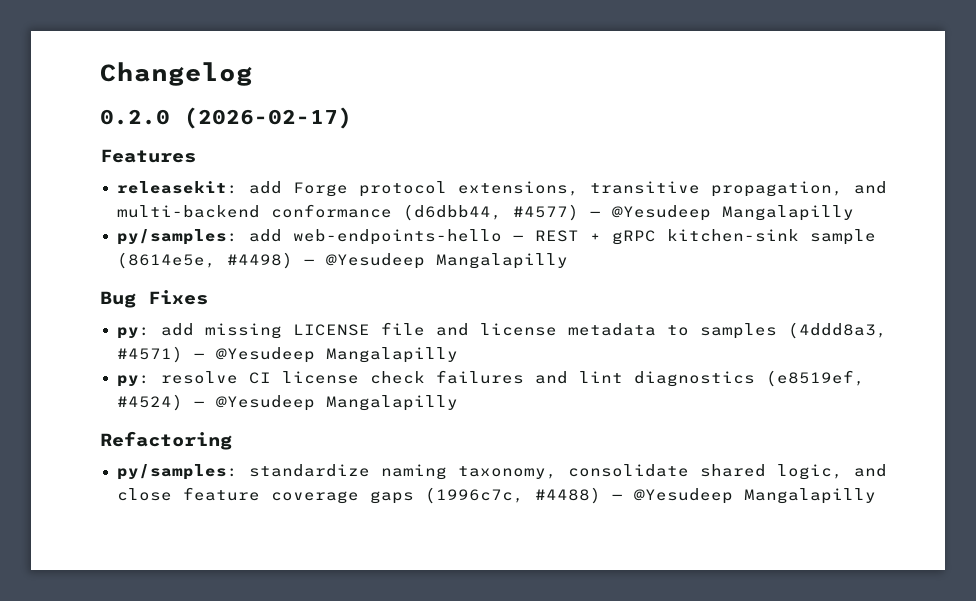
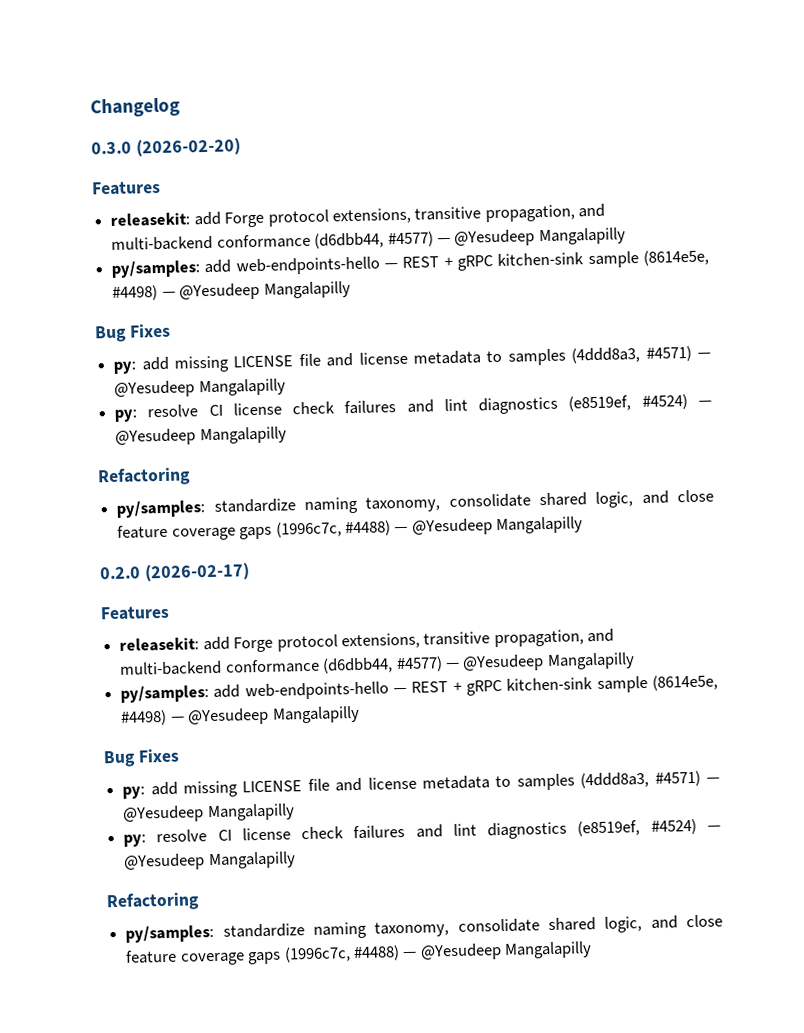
+ 0.3.0 (2026-02-20)
+ Features
+ releasekit: add Forge protocol extensions, transitive propagation, and multi-backend conformance (d6dbb44, #4577) — @Yesudeep Mangalapilly
+ py/samples: add web-endpoints-hello — REST + gRPC kitchen-sink sample (8614e5e, #4498) — @Yesudeep Mangalapilly
+ Bug Fixes
+ py: add missing LICENSE file and license metadata to samples (4ddd8a3, #4571) — @Yesudeep Mangalapilly
+ py: resolve CI license check failures and lint diagnostics (e8519ef, #4524) — @Yesudeep Mangalapilly
+ Refactoring
+ py/samples: standardize naming taxonomy, consolidate shared logic, and close feature coverage gaps (1996c7c, #4488) — @Yesudeep Mangalapilly

